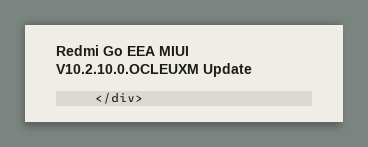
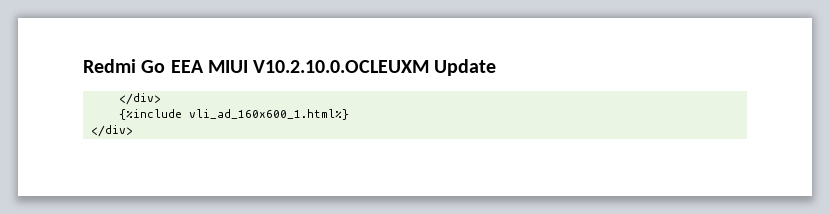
+ {%include vli_ad_160x600_1.html%}
+ </div>

